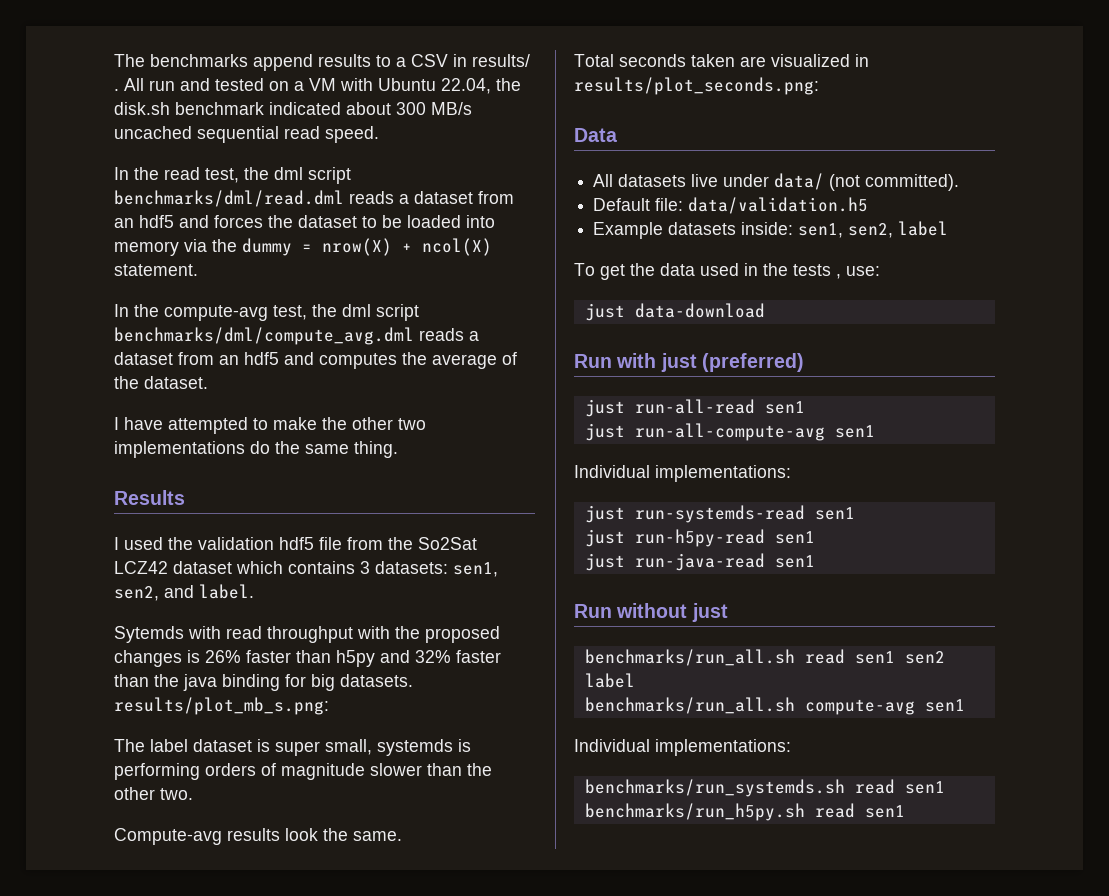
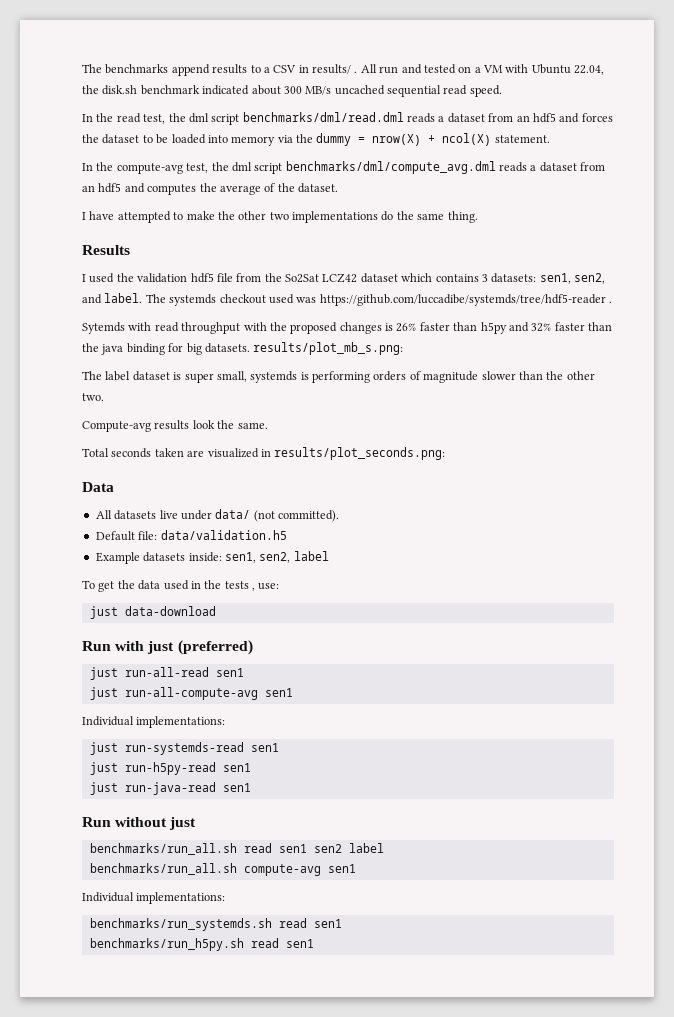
+ The systemds checkout used was https://github.com/luccadibe/systemds/tree/hdf5-reader .

